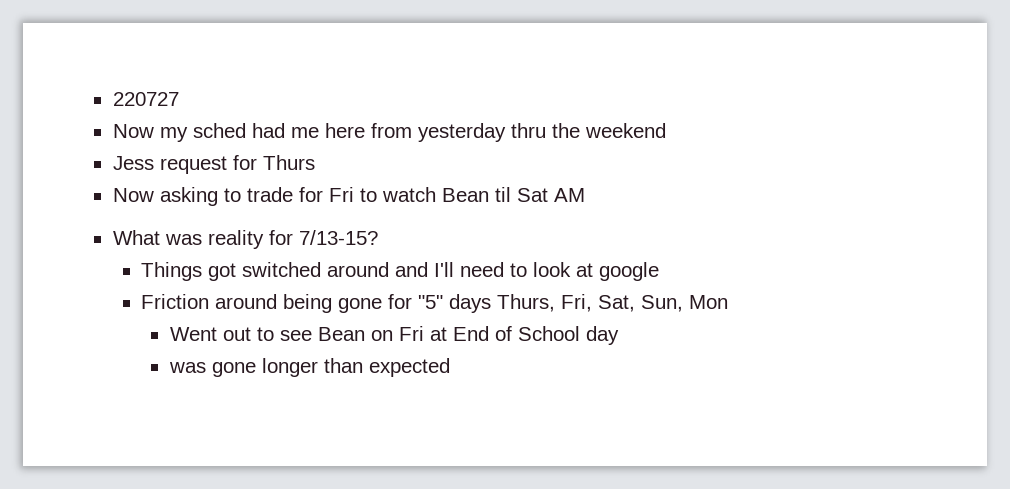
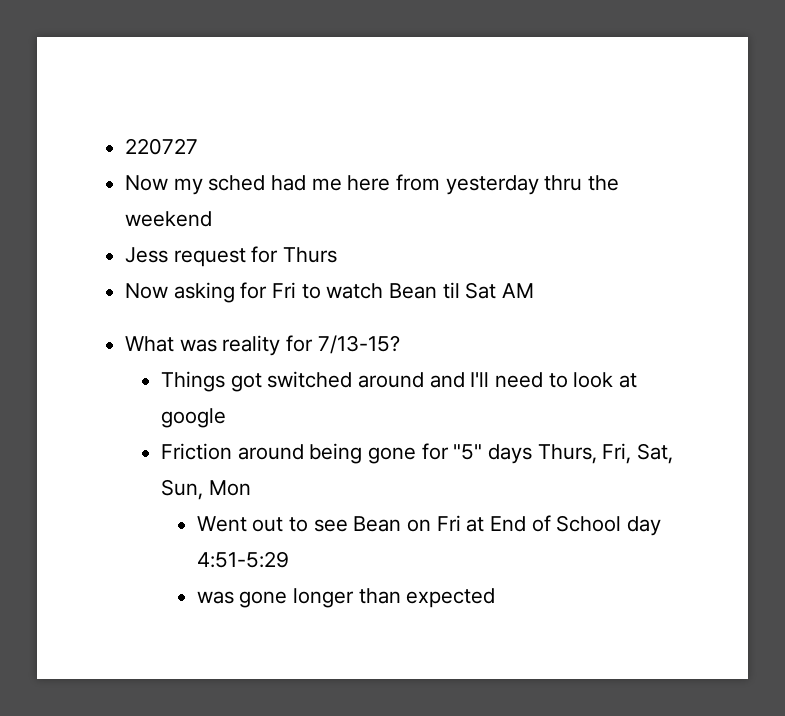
- Now asking to trade for Fri to watch Bean til Sat AM
+ Now asking for Fri to watch Bean til Sat AM
- Went out to see Bean on Fri at End of School day
+ Went out to see Bean on Fri at End of School day 4:51-5:29

